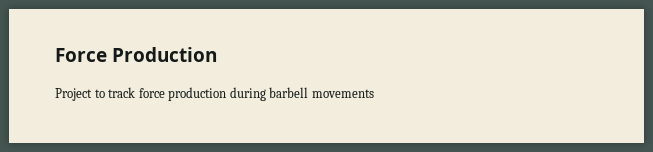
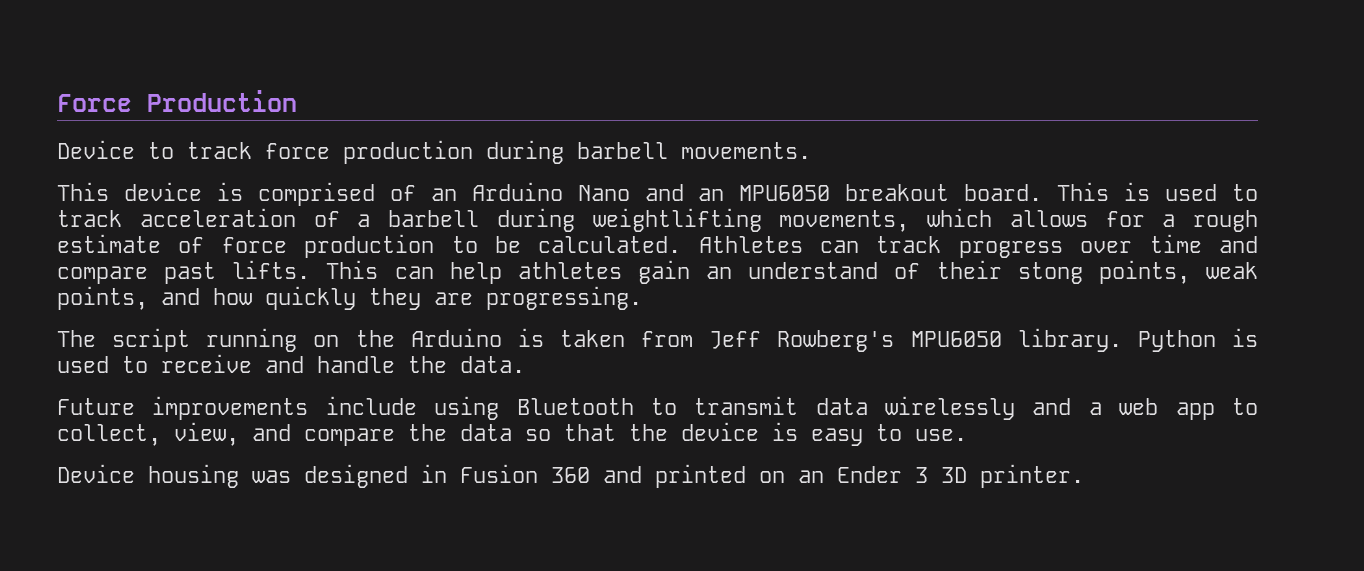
- Project to track force production during barbell movements
+ Device to track force production during barbell movements.
+ This device is comprised of an Arduino Nano and an MPU6050 breakout board. This is used to track acceleration of a barbell during weightlifting movements, which allows for a rough estimate of force production to be calculated. Athletes can track progress over time and compare past lifts. This can help athletes gain an understand of their stong points, weak points, and how quickly they are progressing.
+ The script running on the Arduino is taken from Jeff Rowberg's MPU6050 library. Python is used to receive and handle the data.
+ Future improvements include using Bluetooth to transmit data wirelessly and a web app to collect, view, and compare the data so that the device is easy to use.
+ Device housing was designed in Fusion 360 and printed on an Ender 3 3D printer.

